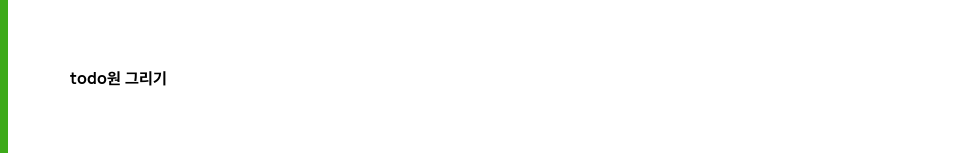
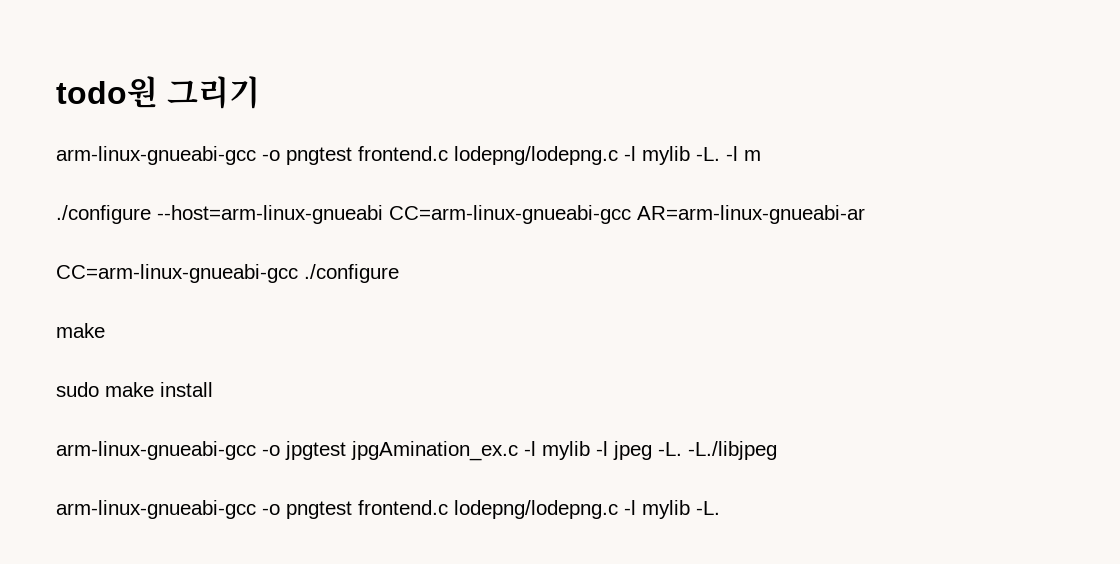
+ arm-linux-gnueabi-gcc -o pngtest frontend.c lodepng/lodepng.c -l mylib -L. -l m
+ ./configure --host=arm-linux-gnueabi CC=arm-linux-gnueabi-gcc AR=arm-linux-gnueabi-ar
+ CC=arm-linux-gnueabi-gcc ./configure
+ make
+ sudo make install
+ arm-linux-gnueabi-gcc -o jpgtest jpgAmination_ex.c -l mylib -l jpeg -L. -L./libjpeg
+ arm-linux-gnueabi-gcc -o pngtest frontend.c lodepng/lodepng.c -l mylib -L.

